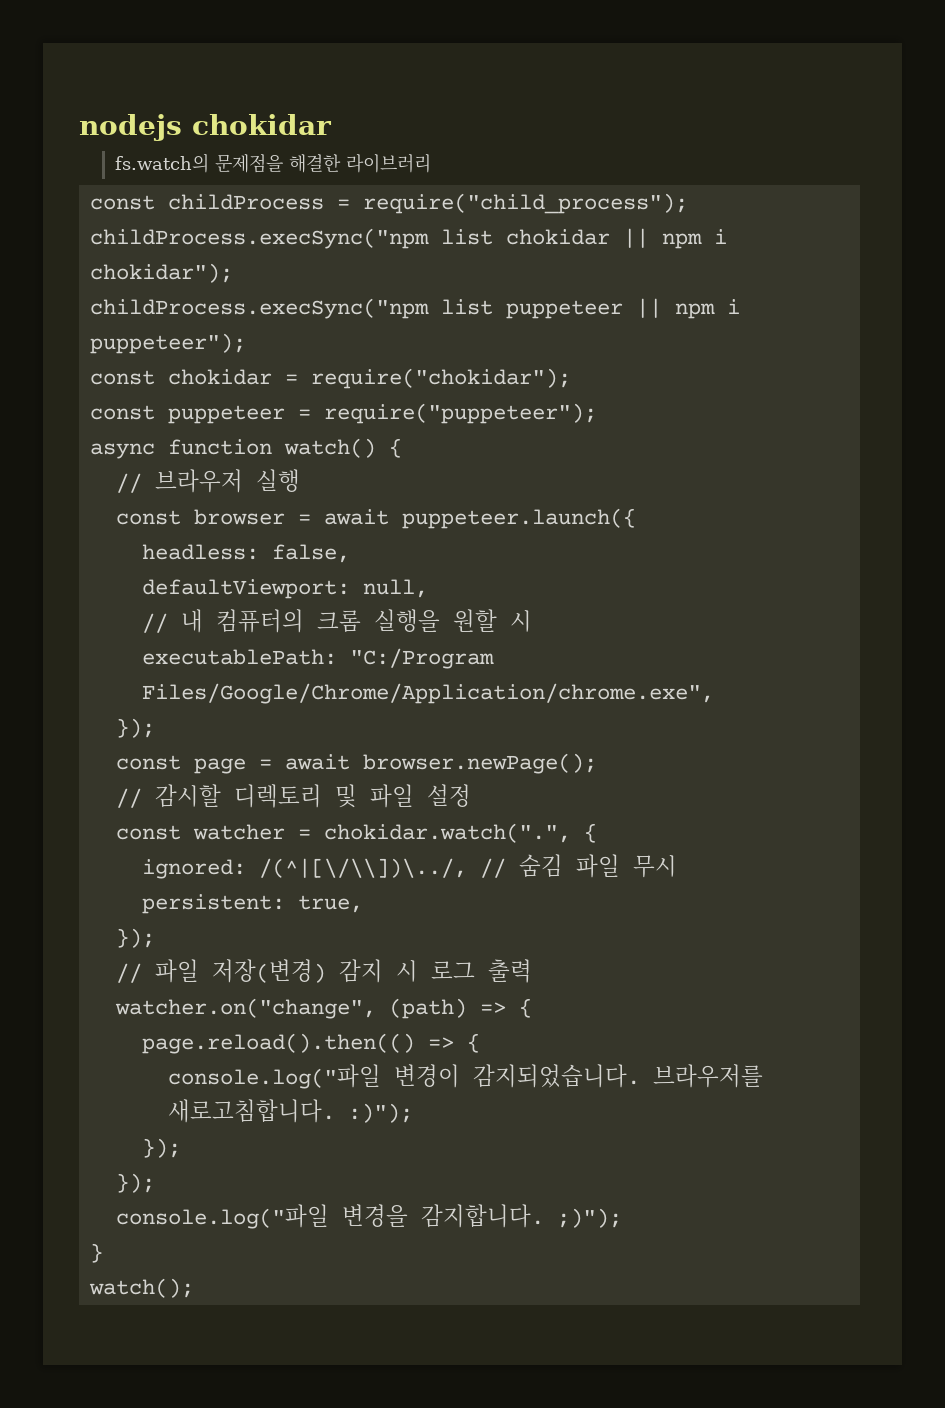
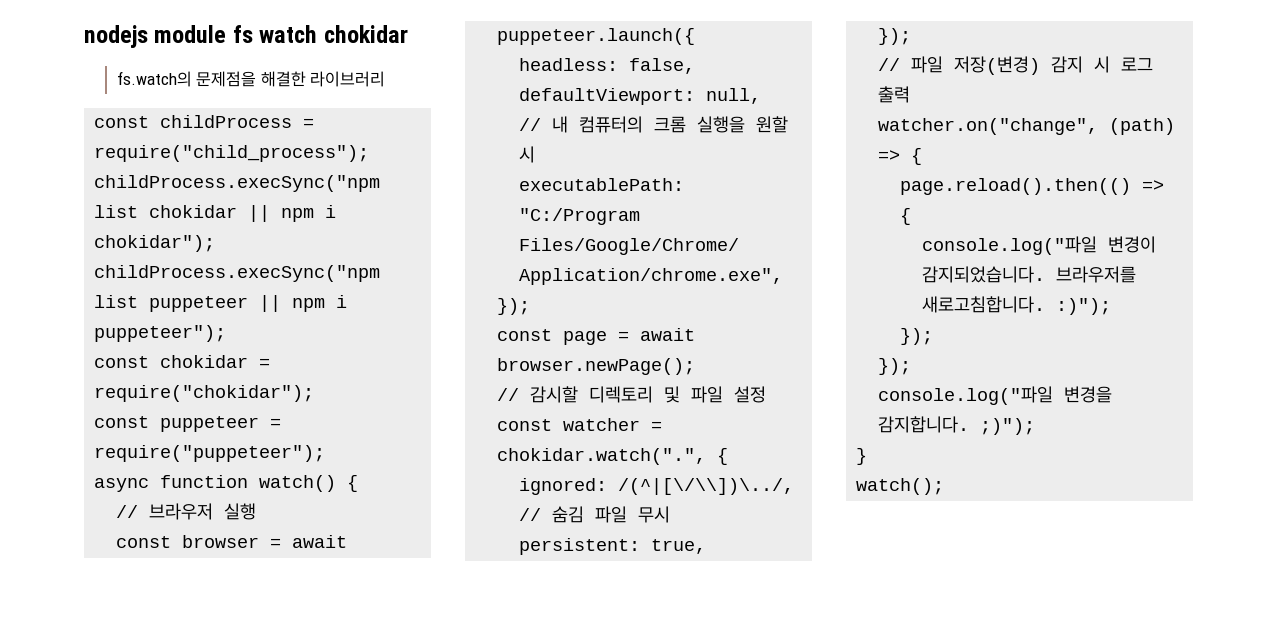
- nodejs chokidar
+ nodejs module fs watch chokidar

